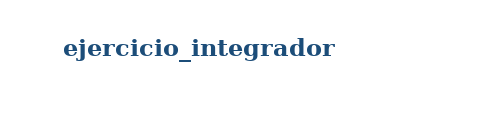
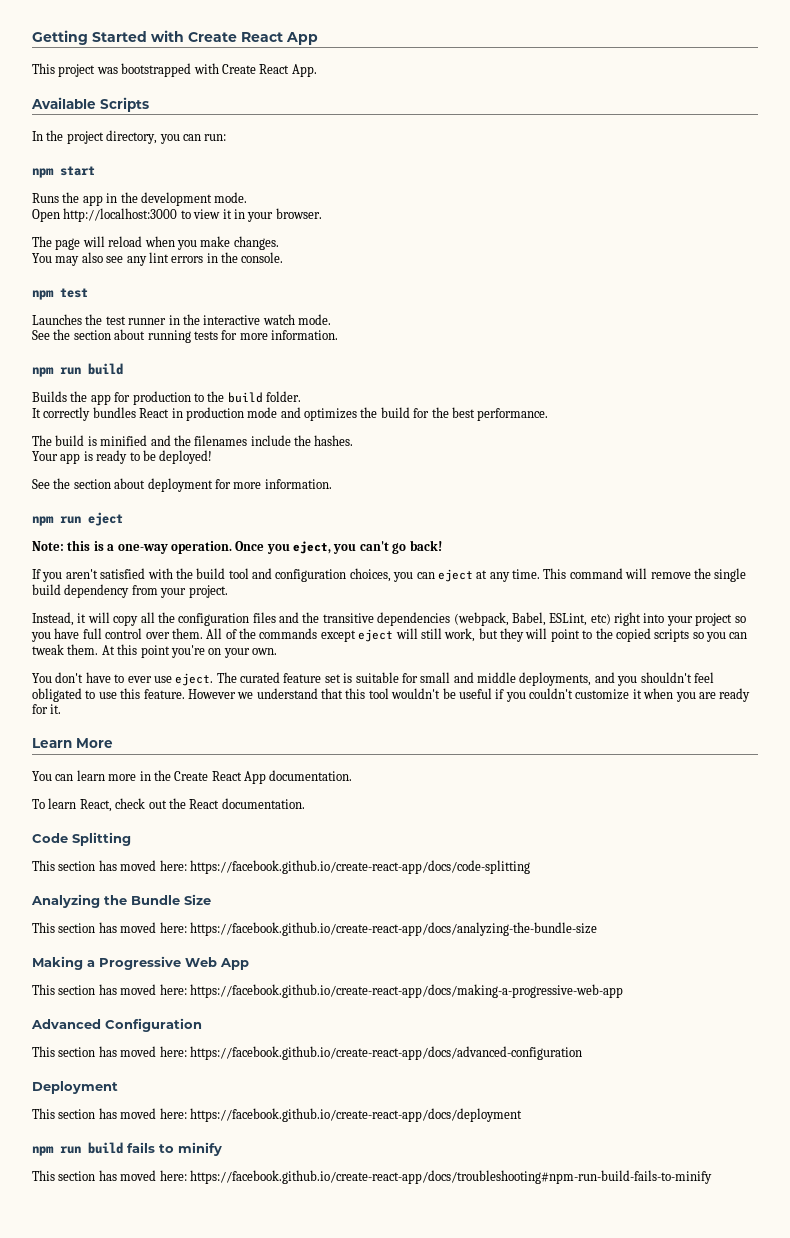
- ejercicio_integrador
+ Getting Started with Create React App
+ This project was bootstrapped with Create React App.
+ Available Scripts
+ In the project directory, you can run:
+ npm start
+ Runs the app in the development mode.
+ Open http://localhost:3000 to view it in your browser.
+ The page will reload when you make changes.
+ You may also see any lint errors in the console.
+ npm test
+ Launches the test runner in the interactive watch mode.
+ See the section about running tests for more information.
+ npm run build
+ Builds the app for production to the build folder.
+ It correctly bundles React in production mode and optimizes the build for the best performance.
+ The build is minified and the filenames include the hashes.
+ Your app is ready to be deployed!
+ See the section about deployment for more information.
+ npm run eject
+ Note: this is a one-way operation. Once you eject, you can't go back!
+ If you aren't satisfied with the build tool and configuration choices, you can eject at any time. This command will remove the single build dependency from your project.
+ Instead, it will copy all the configuration files and the transitive dependencies (webpack, Babel, ESLint, etc) right into your project so you have full control over them. All of the commands except eject will still work, but they will point to the copied scripts so you can tweak them. At this point you're on your own.
+ You don't have to ever use eject. The curated feature set is suitable for small and middle deployments, and you shouldn't feel obligated to use this feature. However we understand that this tool wouldn't be useful if you couldn't customize it when you are ready for it.
+ Learn More
+ You can learn more in the Create React App documentation.
+ To learn React, check out the React documentation.
+ Code Splitting
+ This section has moved here: https://facebook.github.io/create-react-app/docs/code-splitting
+ Analyzing the Bundle Size
+ This section has moved here: https://facebook.github.io/create-react-app/docs/analyzing-the-bundle-size
+ Making a Progressive Web App
+ This section has moved here: https://facebook.github.io/create-react-app/docs/making-a-progressive-web-app
+ Advanced Configuration
+ This section has moved here: https://facebook.github.io/create-react-app/docs/advanced-configuration
+ Deployment
+ This section has moved here: https://facebook.github.io/create-react-app/docs/deployment
+ npm run build fails to minify
+ This section has moved here: https://facebook.github.io/create-react-app/docs/troubleshooting#npm-run-build-fails-to-minify

